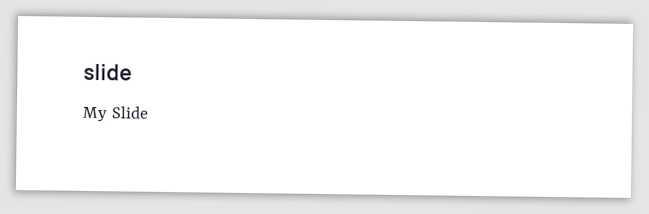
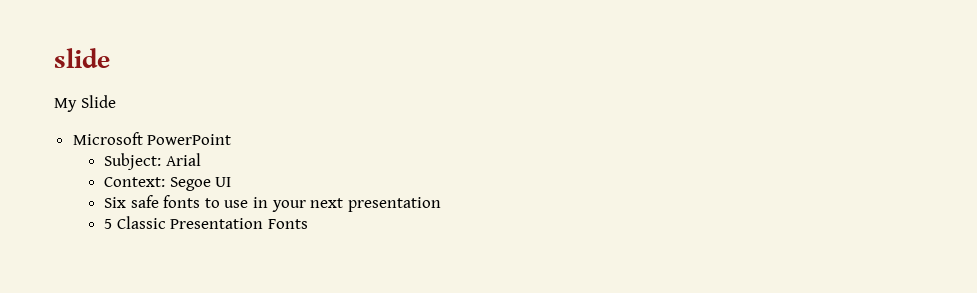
+ Microsoft PowerPoint
+ Subject: Arial
+ Context: Segoe UI
+ Six safe fonts to use in your next presentation
+ 5 Classic Presentation Fonts

